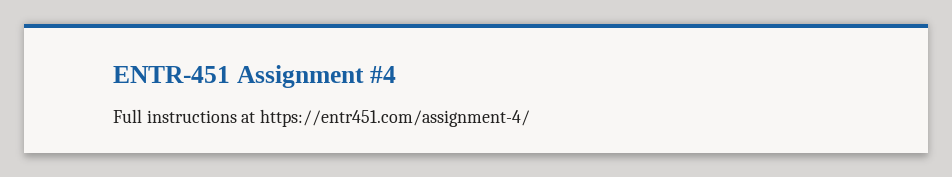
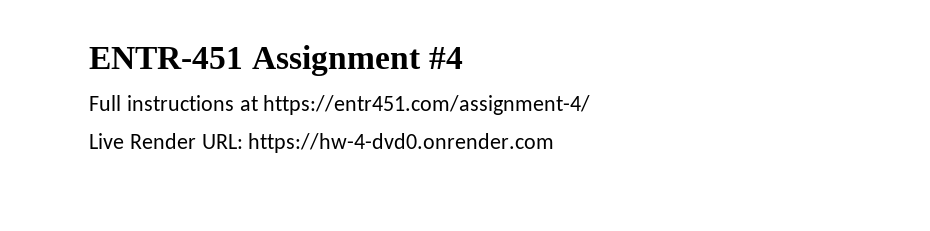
+ Live Render URL: https://hw-4-dvd0.onrender.com

